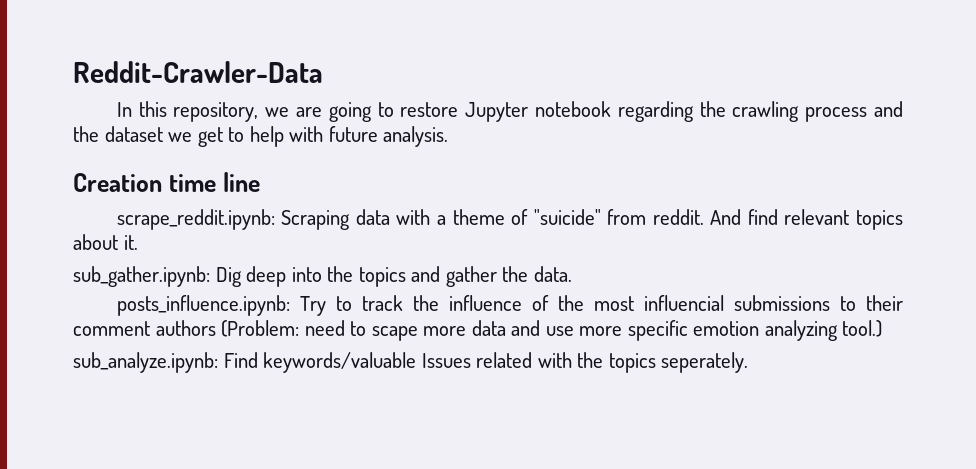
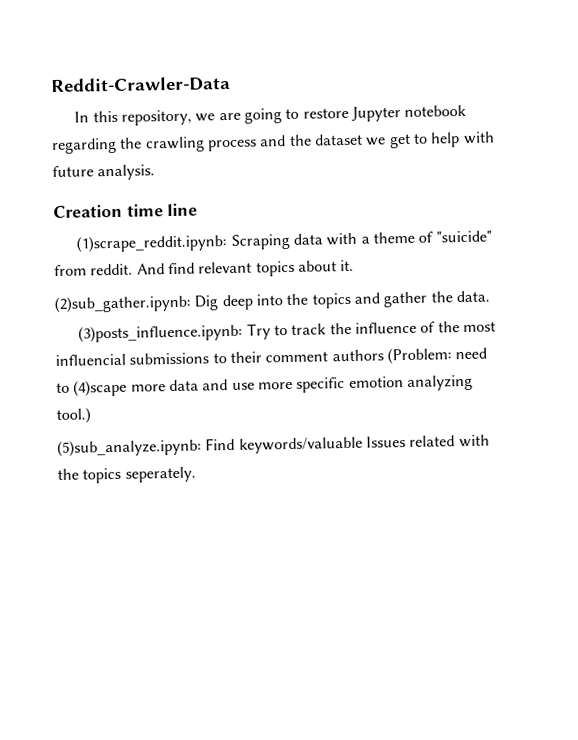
- scrape_reddit.ipynb: Scraping data with a theme of "suicide" from reddit.
+ (1)scrape_reddit.ipynb: Scraping data with a theme of "suicide" from reddit.
- sub_gather.ipynb: Dig deep into the topics and gather the data.
+ (2)sub_gather.ipynb: Dig deep into the topics and gather the data.
- posts_influence.ipynb: Try to track the influence of the most influencial submissions to their comment authors (Problem: need to scape more data and use more specific emotion analyzing tool.)
+ (3)posts_influence.ipynb: Try to track the influence of the most influencial submissions to their comment authors (Problem: need to (4)scape more data and use more specific emotion analyzing tool.)
- sub_analyze.ipynb: Find keywords/valuable Issues related with the topics seperately.
+ (5)sub_analyze.ipynb: Find keywords/valuable Issues related with the topics seperately.

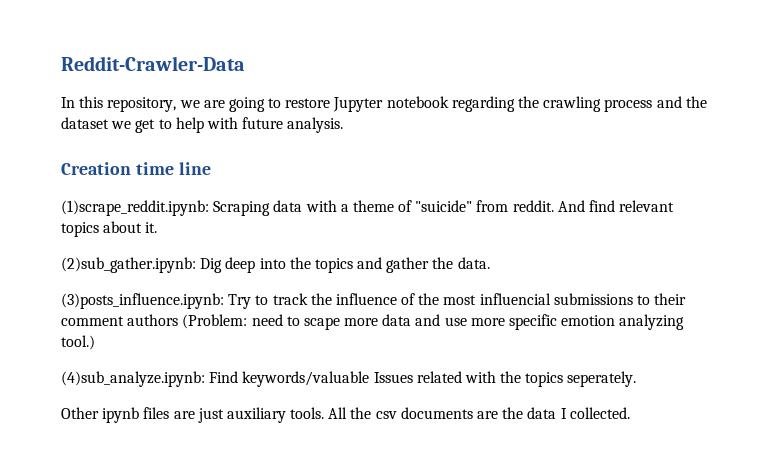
- (3)posts_influence.ipynb: Try to track the influence of the most influencial submissions to their comment authors (Problem: need to (4)scape more data and use more specific emotion analyzing tool.)
+ (3)posts_influence.ipynb: Try to track the influence of the most influencial submissions to their comment authors (Problem: need to scape more data and use more specific emotion analyzing tool.)
- (5)sub_analyze.ipynb: Find keywords/valuable Issues related with the topics seperately.
+ (4)sub_analyze.ipynb: Find keywords/valuable Issues related with the topics seperately.
+ Other ipynb files are just auxiliary tools. All the csv documents are the data I collected.

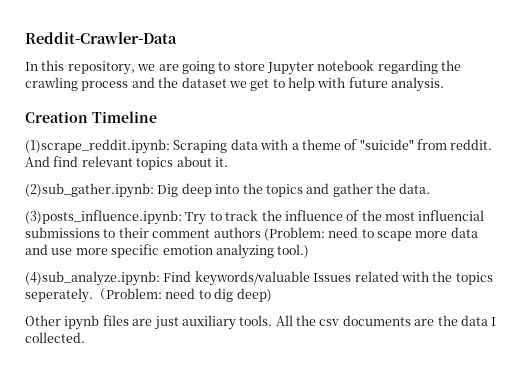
- In this repository, we are going to restore Jupyter notebook regarding the crawling process and the dataset we get to help with future analysis.
+ In this repository, we are going to store Jupyter notebook regarding the crawling process and the dataset we get to help with future analysis.
- Creation time line
+ Creation Timeline
+ （Problem: need to dig deep)

